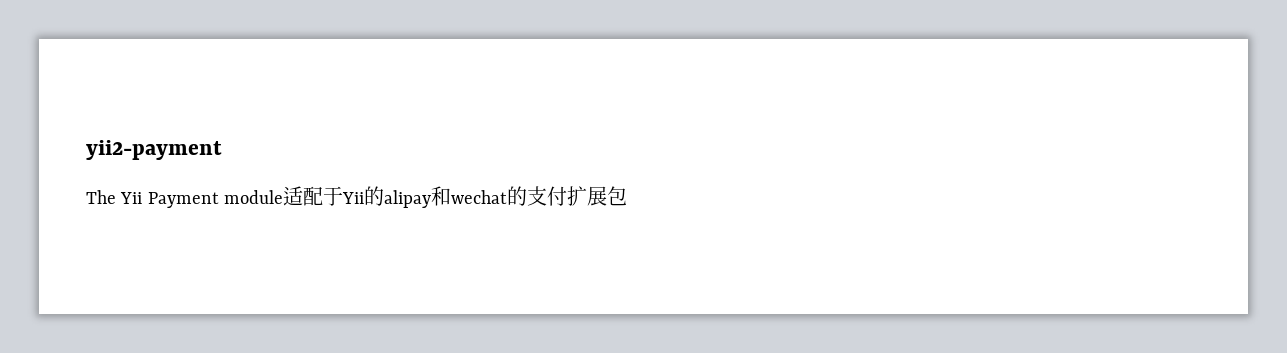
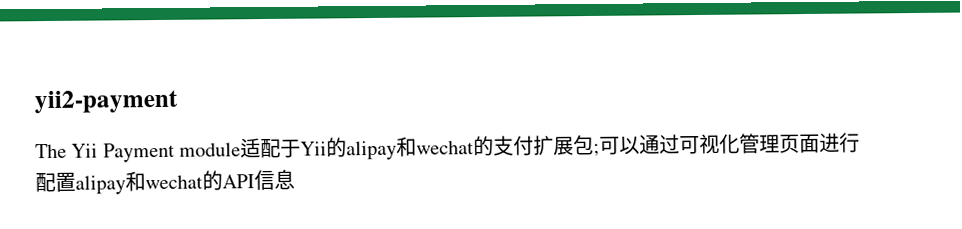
- The Yii Payment module适配于Yii的alipay和wechat的支付扩展包
+ The Yii Payment module适配于Yii的alipay和wechat的支付扩展包;可以通过可视化管理页面进行配置alipay和wechat的API信息

